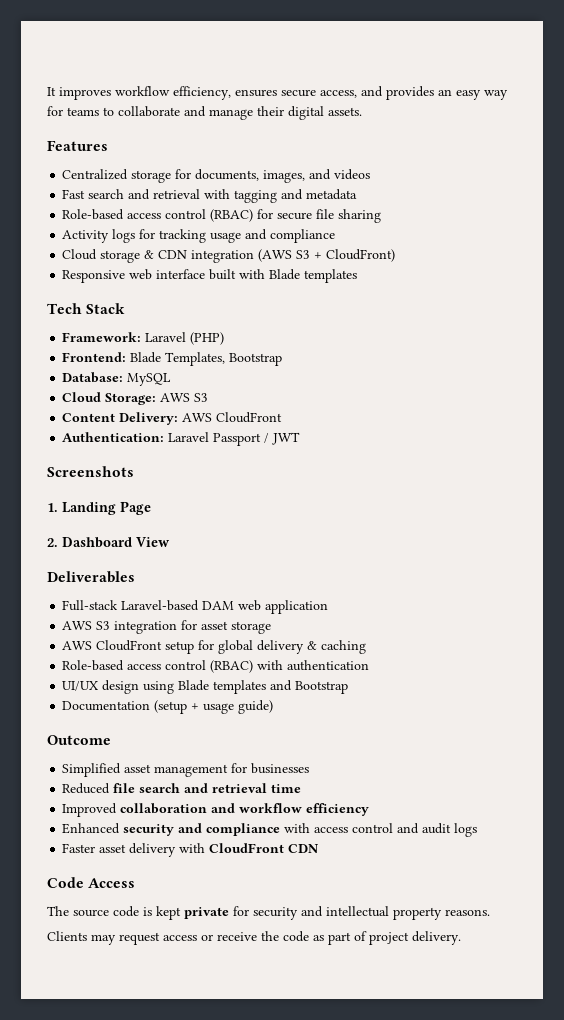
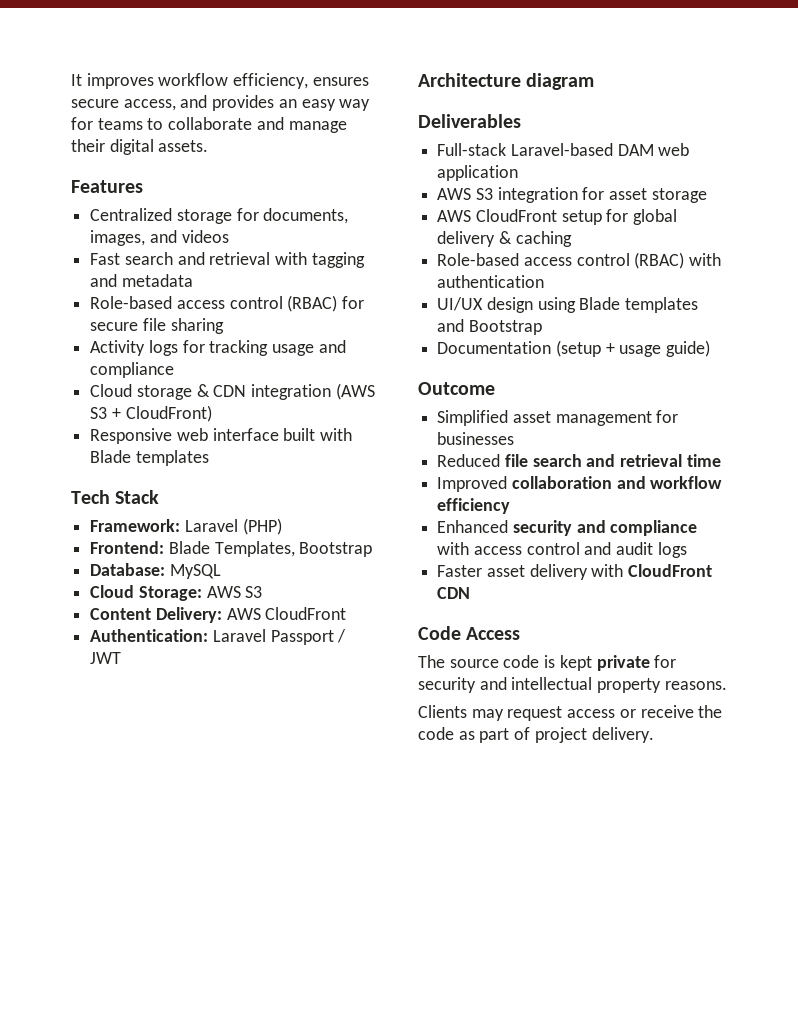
- Screenshots
- 1. Landing Page
- 2. Dashboard View
+ Architecture diagram

